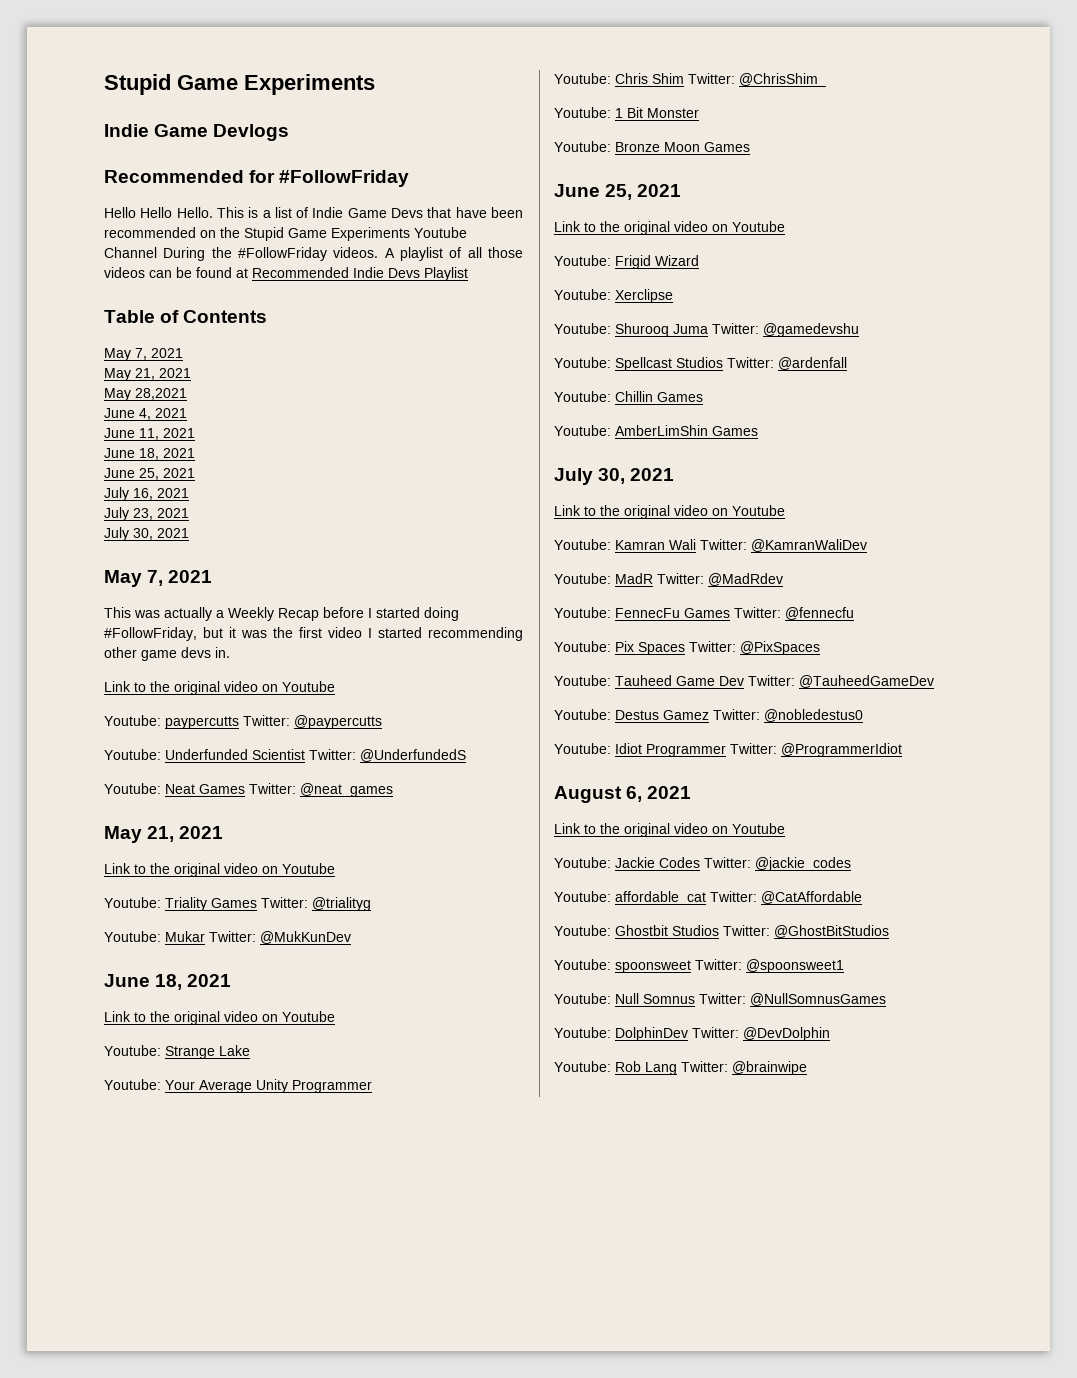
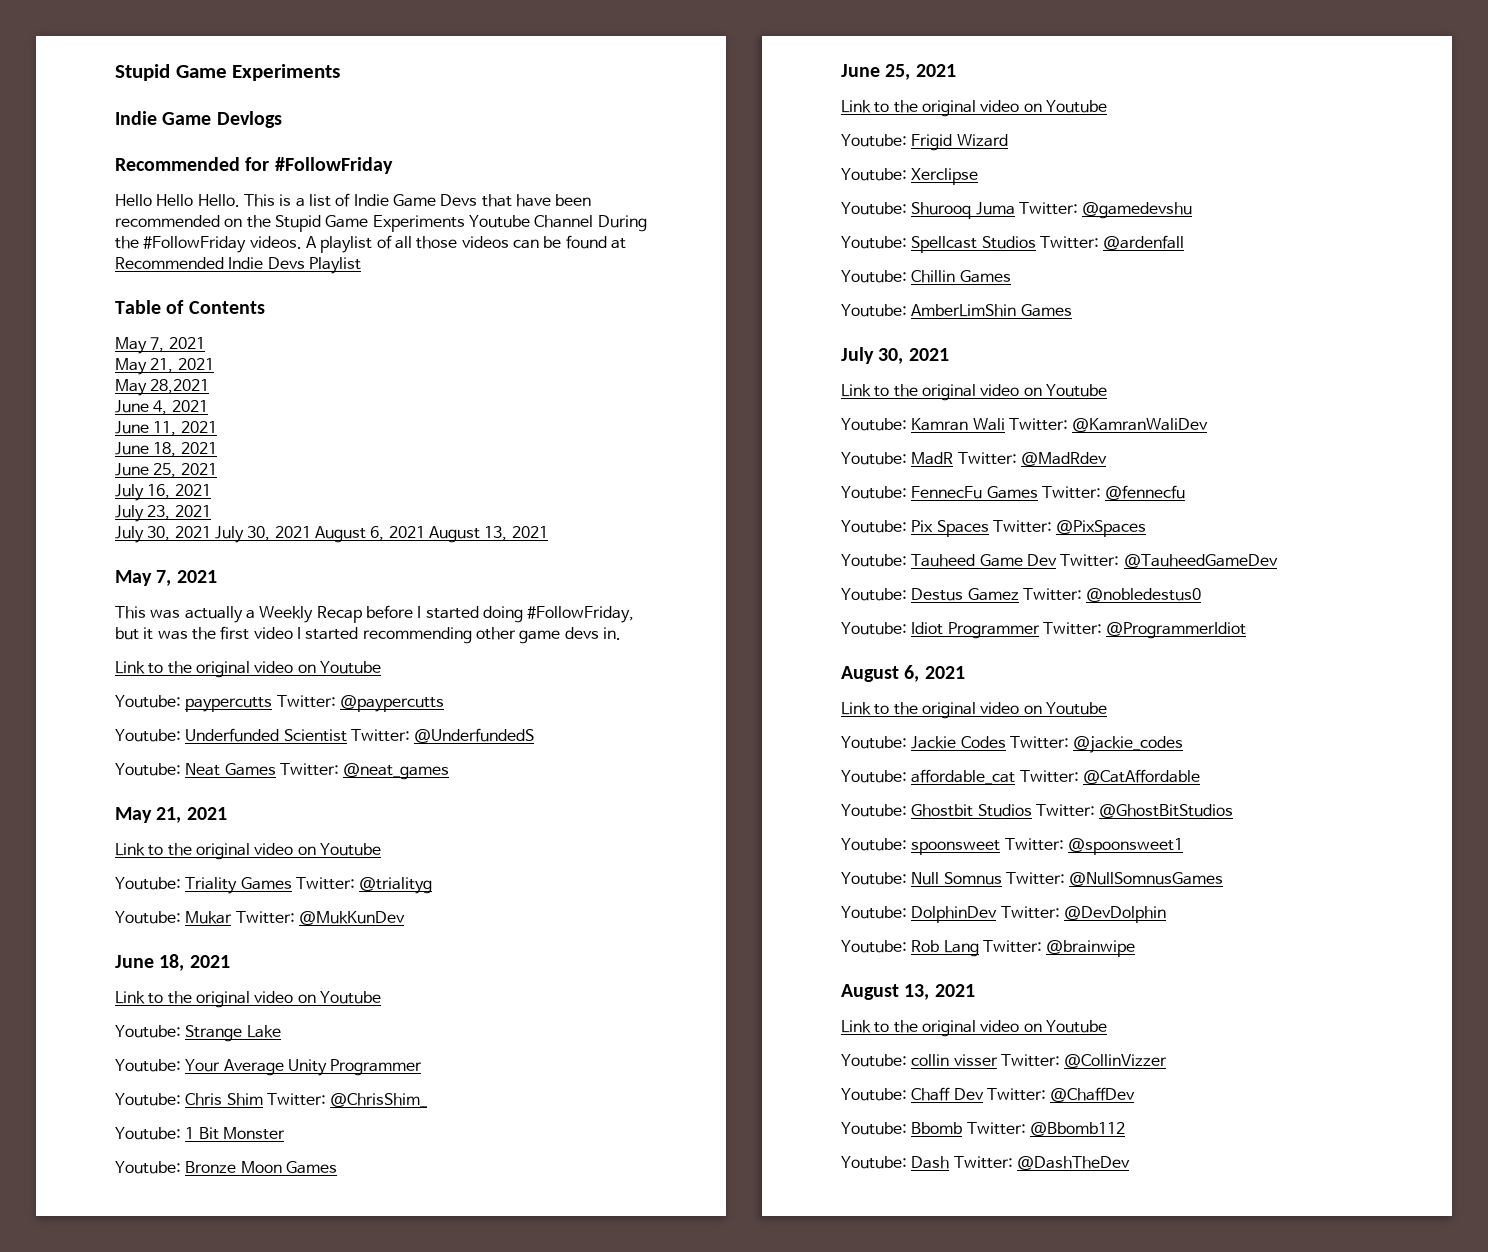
  July 23, 2021
- July 30, 2021
+ July 30, 2021 July 30, 2021 August 6, 2021 August 13, 2021
  Youtube: Rob Lang Twitter: @brainwipe
+ August 13, 2021
+ Link to the original video on Youtube
+ Youtube: collin visser Twitter: @CollinVizzer
+ Youtube: Chaff Dev Twitter: @ChaffDev
+ Youtube: Bbomb Twitter: @Bbomb112
+ Youtube: Dash Twitter: @DashTheDev

